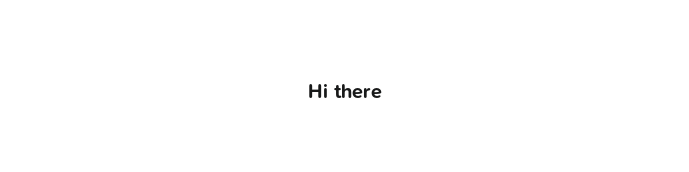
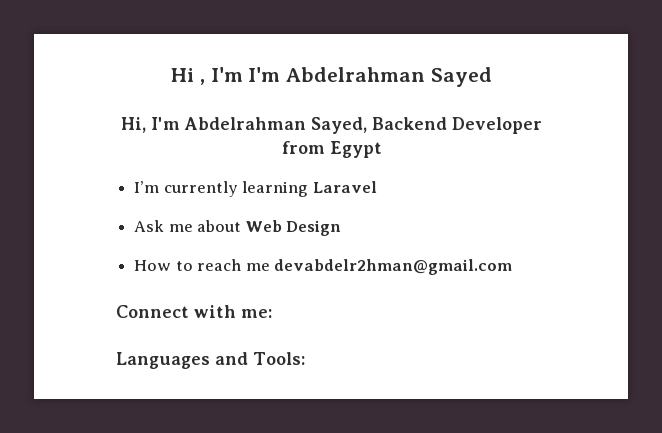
- Hi there
+ Hi , I'm I'm Abdelrahman Sayed
+ Hi, I'm Abdelrahman Sayed, Backend Developer from Egypt
+ I’m currently learning Laravel
+ Ask me about Web Design
+ How to reach me devabdelr2hman@gmail.com
+ Connect with me:
+ Languages and Tools:

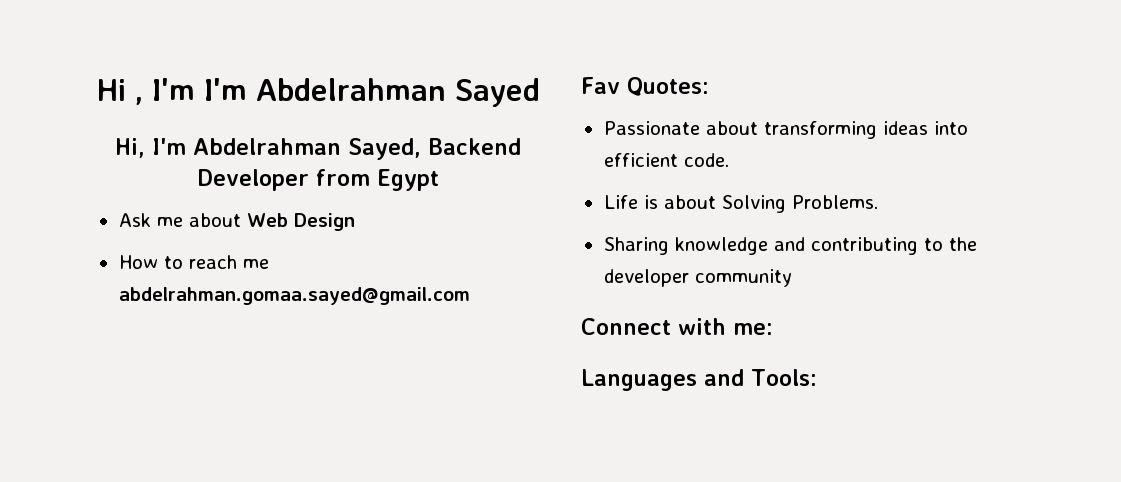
- I’m currently learning Laravel
- How to reach me devabdelr2hman@gmail.com
+ How to reach me abdelrahman.gomaa.sayed@gmail.com
+ Fav Quotes:
+ Passionate about transforming ideas into efficient code.
+ Life is about Solving Problems.
+ Sharing knowledge and contributing to the developer community

